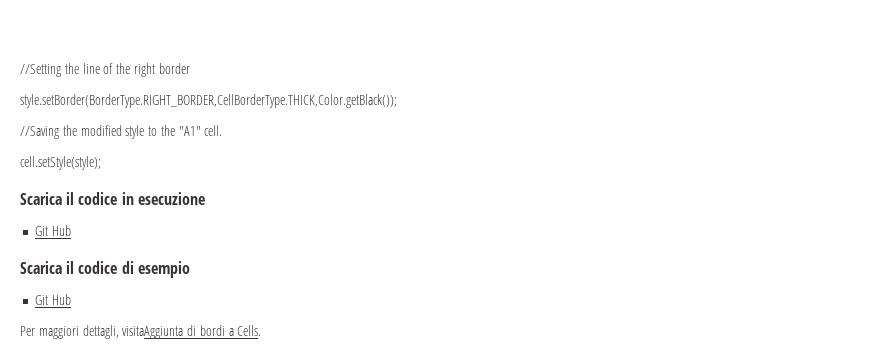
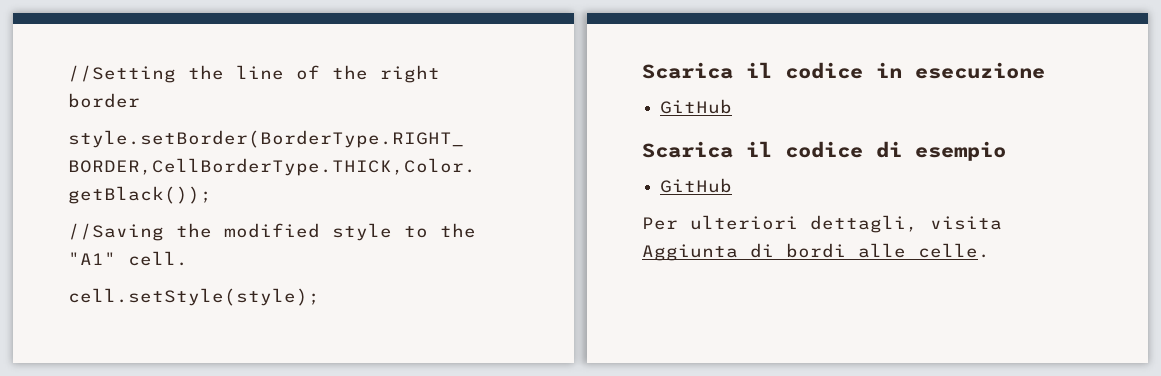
  Scarica il codice in esecuzione
- Git Hub
+ GitHub
  Scarica il codice di esempio
- Git Hub
+ GitHub
- Per maggiori dettagli, visitaAggiunta di bordi a Cells.
+ Per ulteriori dettagli, visita Aggiunta di bordi alle celle.

